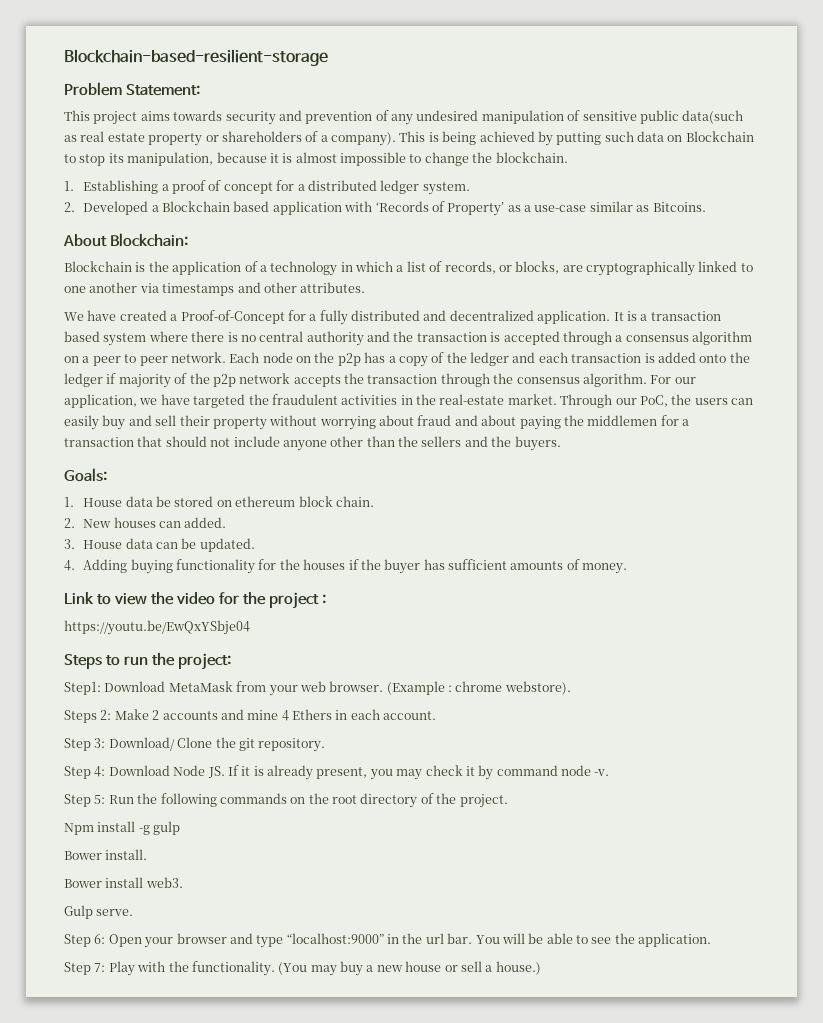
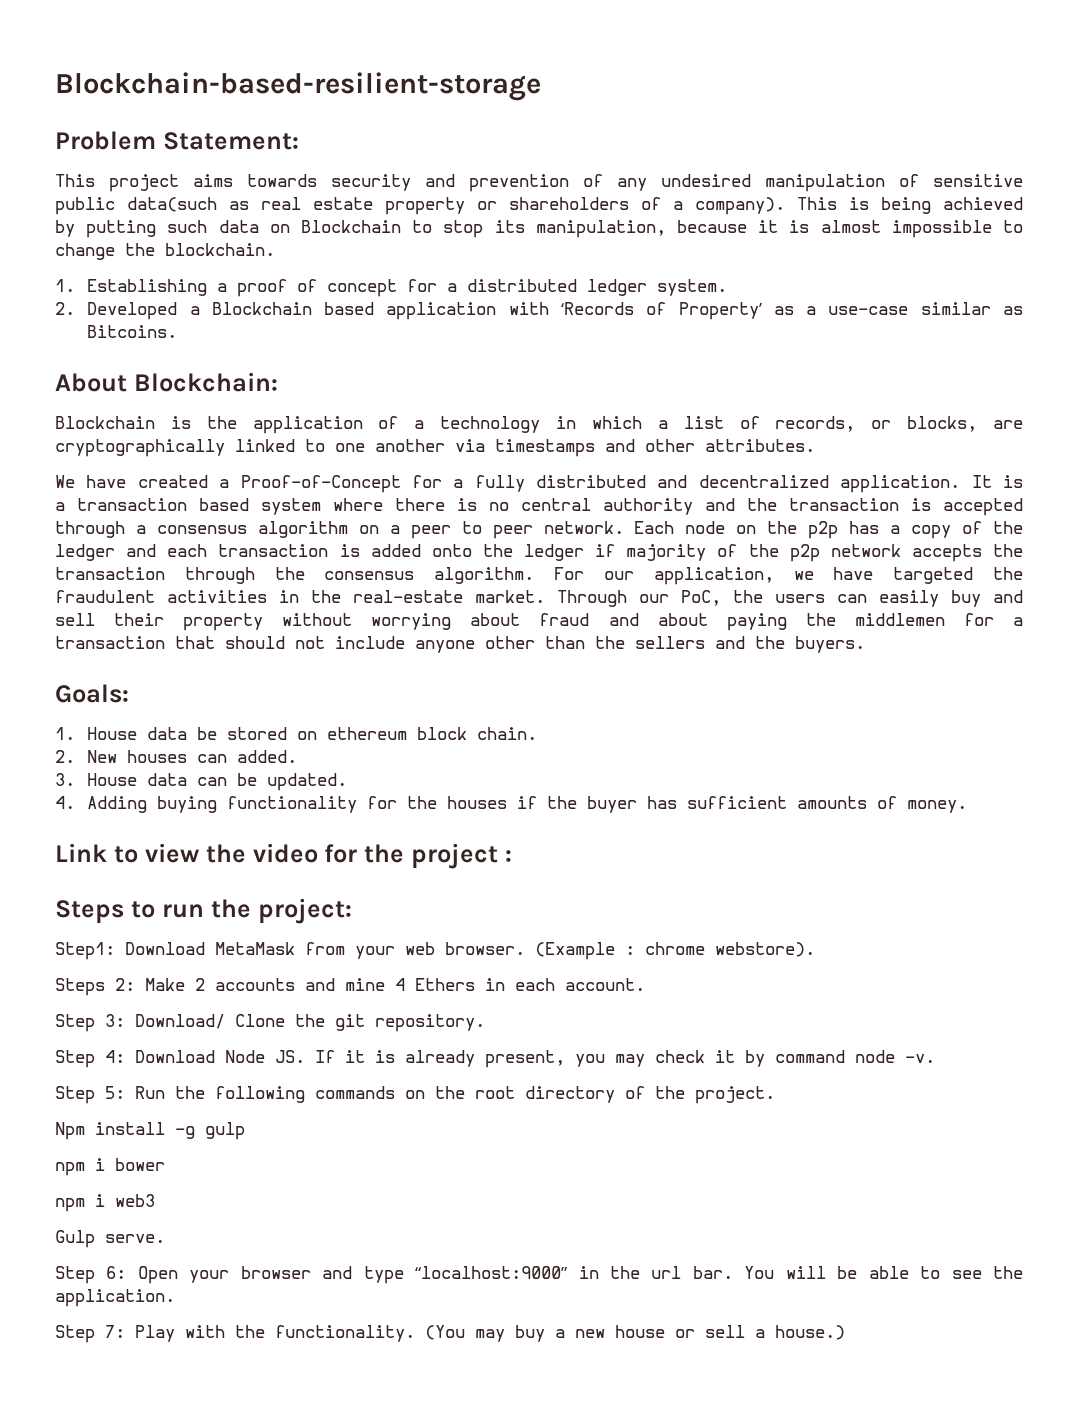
- https://youtu.be/EwQxYSbje04
- Bower install.
- Bower install web3.
+ npm i bower
+ npm i web3

